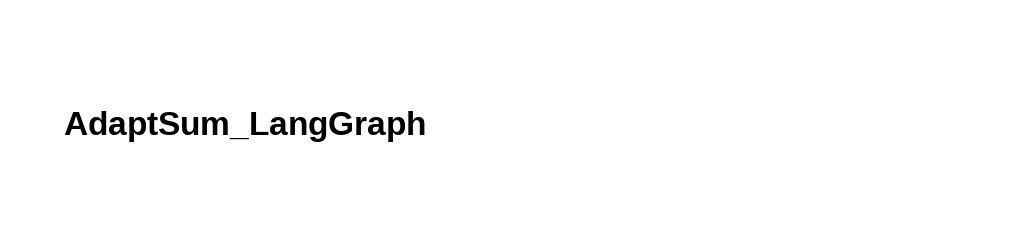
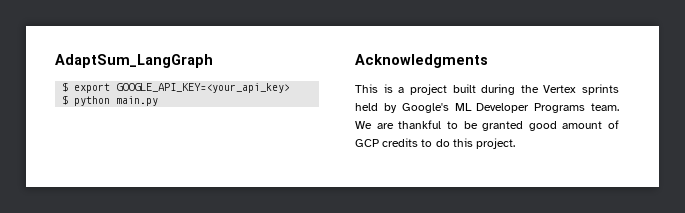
+ $ export GOOGLE_API_KEY=<your_api_key>
+ $ python main.py
+ Acknowledgments
+ This is a project built during the Vertex sprints held by Google's ML Developer Programs team. We are thankful to be granted good amount of GCP credits to do this project.

